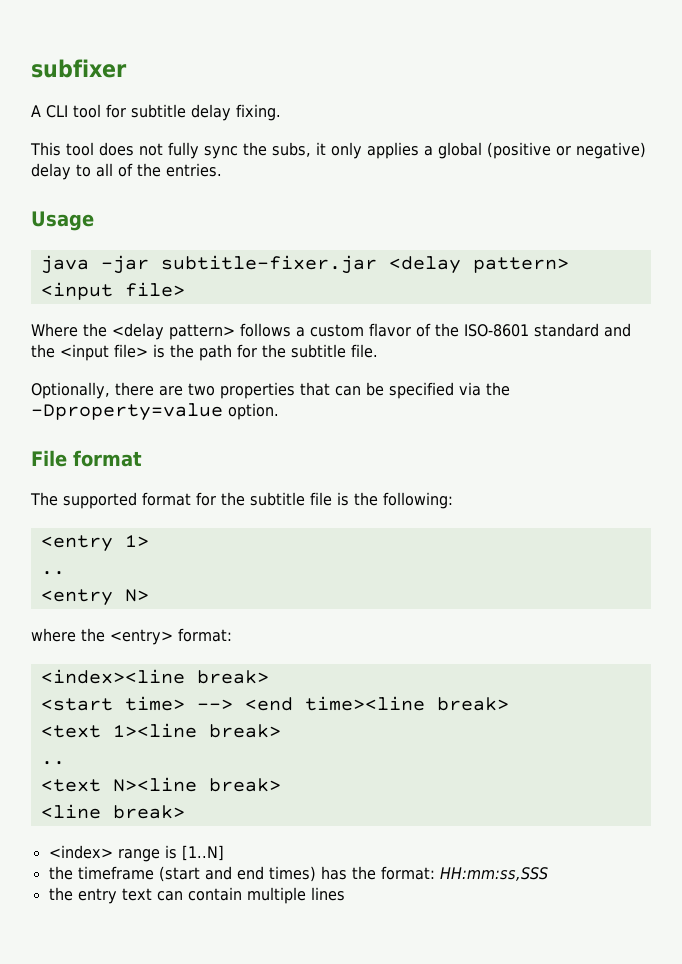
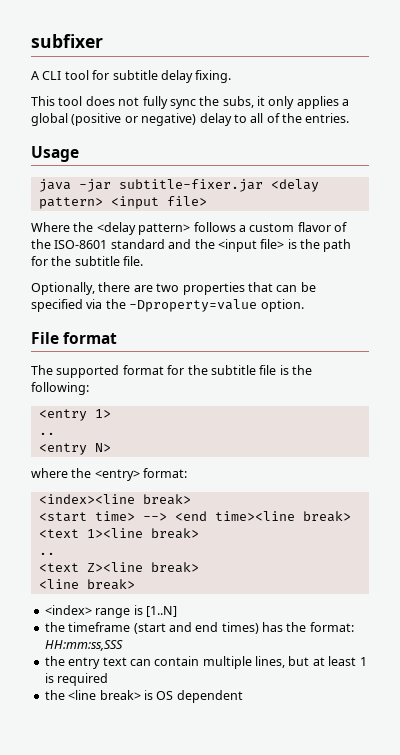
- <text N><line break>
+ <text Z><line break>
- the entry text can contain multiple lines
+ the entry text can contain multiple lines, but at least 1 is required
+ the <line break> is OS dependent

